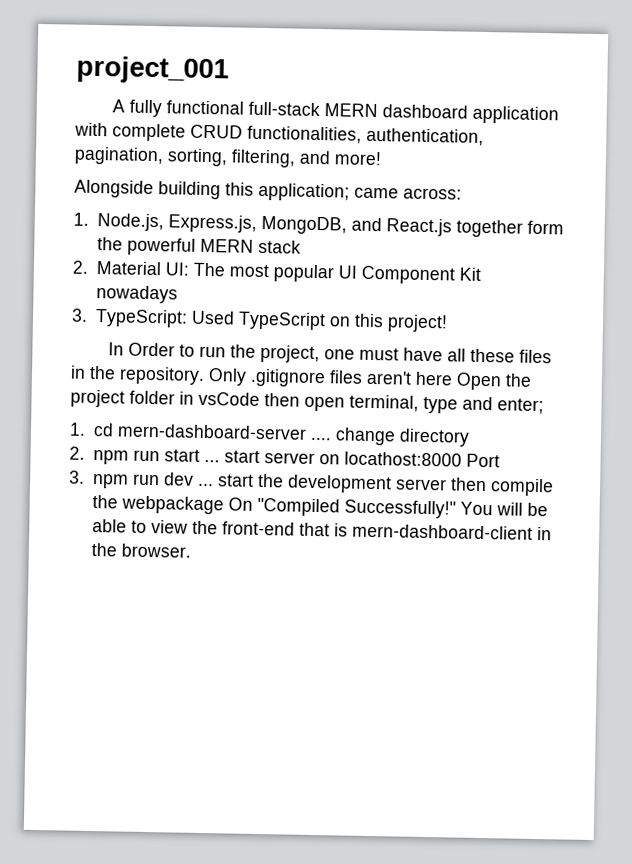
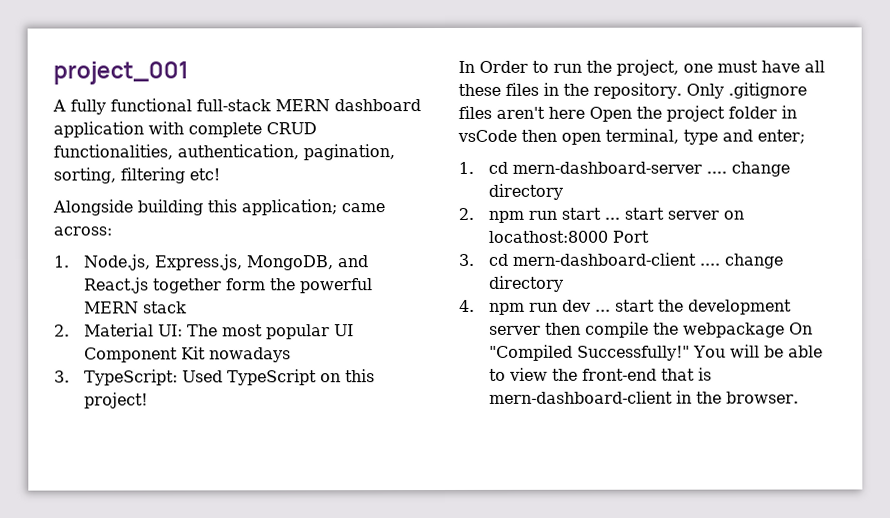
- A fully functional full-stack MERN dashboard application with complete CRUD functionalities, authentication, pagination, sorting, filtering, and more!
+ A fully functional full-stack MERN dashboard application with complete CRUD functionalities, authentication, pagination, sorting, filtering etc!
- 3. npm run dev ... start the development server then compile the webpackage On "Compiled Successfully!"
+ 3. cd mern-dashboard-client .... change directory
+ 4. npm run dev ... start the development server then compile the webpackage On "Compiled Successfully!"

